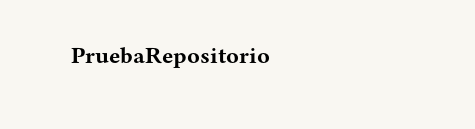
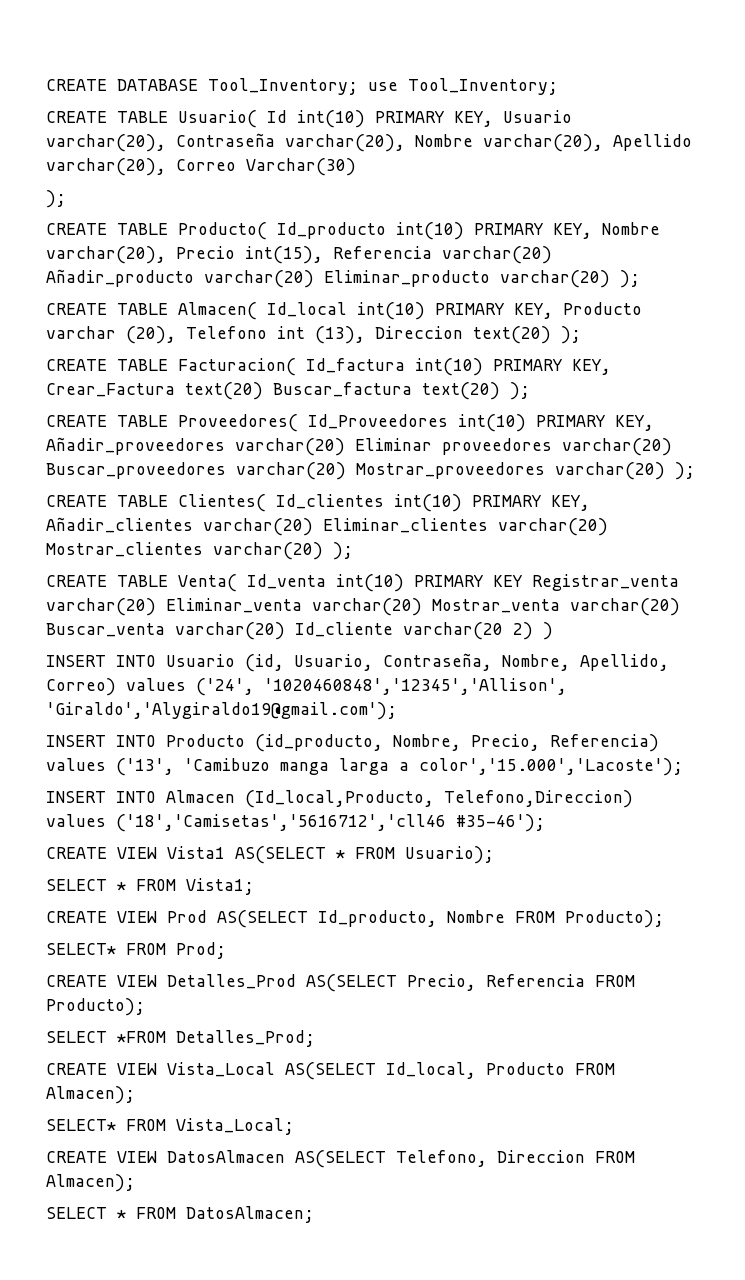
- PruebaRepositorio
+ CREATE DATABASE Tool_Inventory; use Tool_Inventory;
+ CREATE TABLE Usuario( Id int(10) PRIMARY KEY, Usuario varchar(20), Contraseña varchar(20), Nombre varchar(20), Apellido varchar(20), Correo Varchar(30)
+ );
+ CREATE TABLE Producto( Id_producto int(10) PRIMARY KEY, Nombre varchar(20), Precio int(15), Referencia varchar(20) Añadir_producto varchar(20) Eliminar_producto varchar(20) );
+ CREATE TABLE Almacen( Id_local int(10) PRIMARY KEY, Producto varchar (20), Telefono int (13), Direccion text(20) );
+ CREATE TABLE Facturacion( Id_factura int(10) PRIMARY KEY, Crear_Factura text(20) Buscar_factura text(20) );
+ CREATE TABLE Proveedores( Id_Proveedores int(10) PRIMARY KEY, Añadir_proveedores varchar(20) Eliminar proveedores varchar(20) Buscar_proveedores varchar(20) Mostrar_proveedores varchar(20) );
+ CREATE TABLE Clientes( Id_clientes int(10) PRIMARY KEY, Añadir_clientes varchar(20) Eliminar_clientes varchar(20) Mostrar_clientes varchar(20) );
+ CREATE TABLE Venta( Id_venta int(10) PRIMARY KEY Registrar_venta varchar(20) Eliminar_venta varchar(20) Mostrar_venta varchar(20) Buscar_venta varchar(20) Id_cliente varchar(20 2) )
+ INSERT INTO Usuario (id, Usuario, Contraseña, Nombre, Apellido, Correo) values ('24', '1020460848','12345','Allison', 'Giraldo','Alygiraldo19@gmail.com');
+ INSERT INTO Producto (id_producto, Nombre, Precio, Referencia) values ('13', 'Camibuzo manga larga a color','15.000','Lacoste');
+ INSERT INTO Almacen (Id_local,Producto, Telefono,Direccion) values ('18','Camisetas','5616712','cll46 #35-46');
+ CREATE VIEW Vista1 AS(SELECT * FROM Usuario);
+ SELECT * FROM Vista1;
+ CREATE VIEW Prod AS(SELECT Id_producto, Nombre FROM Producto);
+ SELECT* FROM Prod;
+ CREATE VIEW Detalles_Prod AS(SELECT Precio, Referencia FROM Producto);
+ SELECT *FROM Detalles_Prod;
+ CREATE VIEW Vista_Local AS(SELECT Id_local, Producto FROM Almacen);
+ SELECT* FROM Vista_Local;
+ CREATE VIEW DatosAlmacen AS(SELECT Telefono, Direccion FROM Almacen);
+ SELECT * FROM DatosAlmacen;

